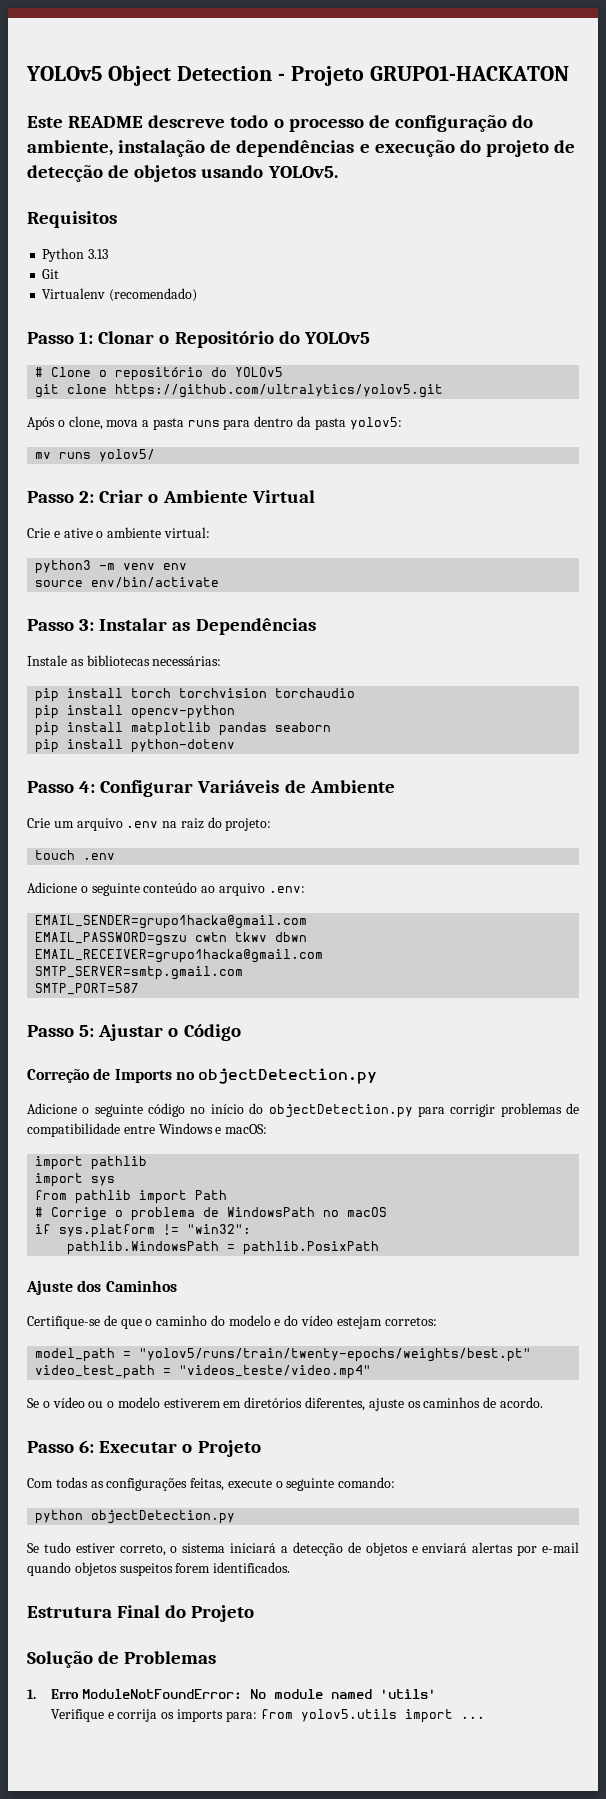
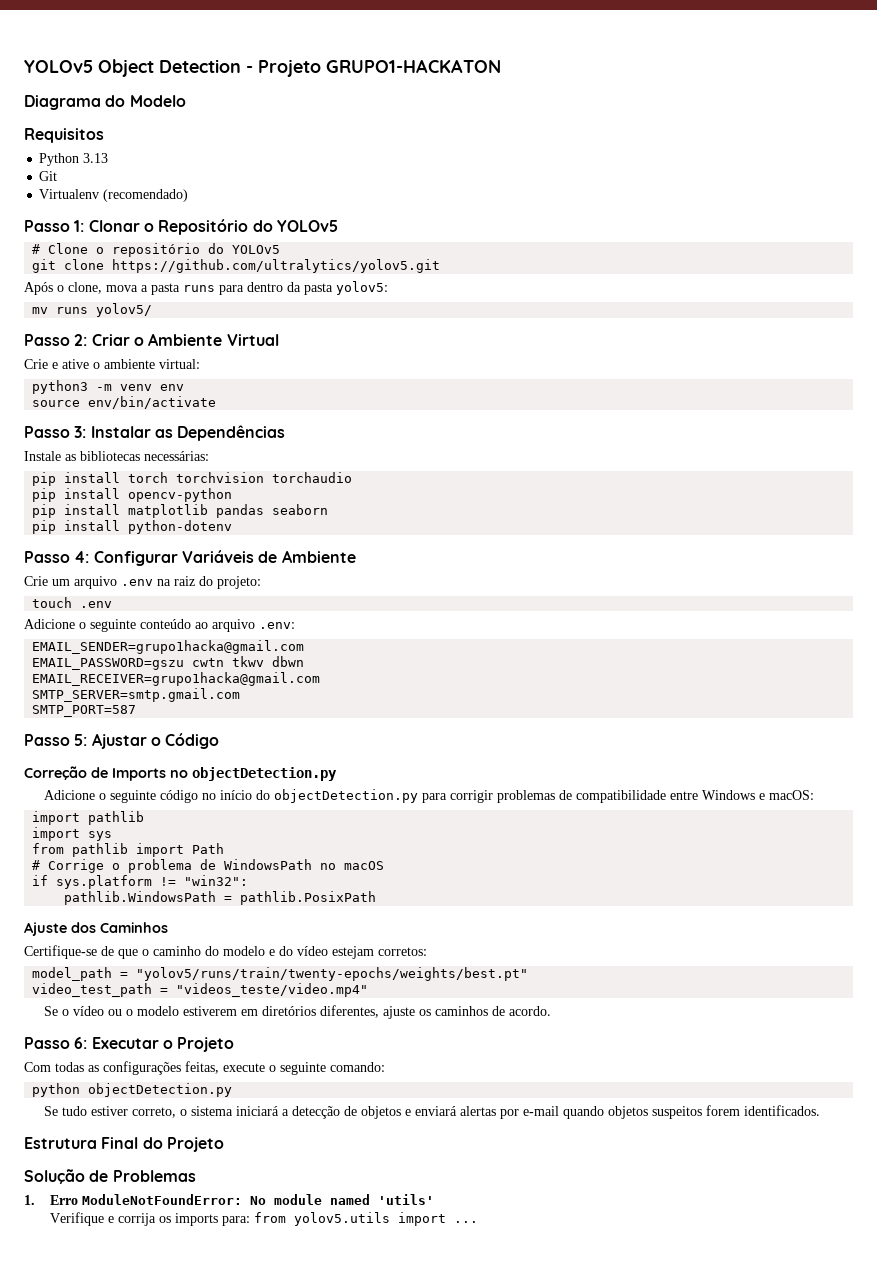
- Este README descreve todo o processo de configuração do ambiente, instalação de dependências e execução do projeto de detecção de objetos usando YOLOv5.
+ Diagrama do Modelo

